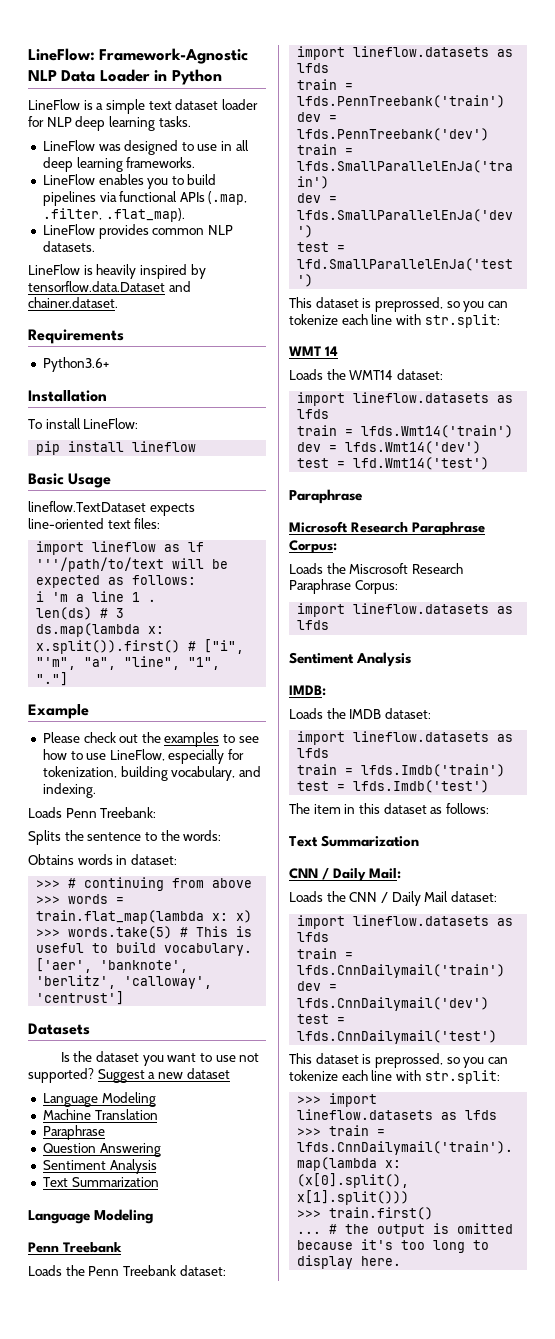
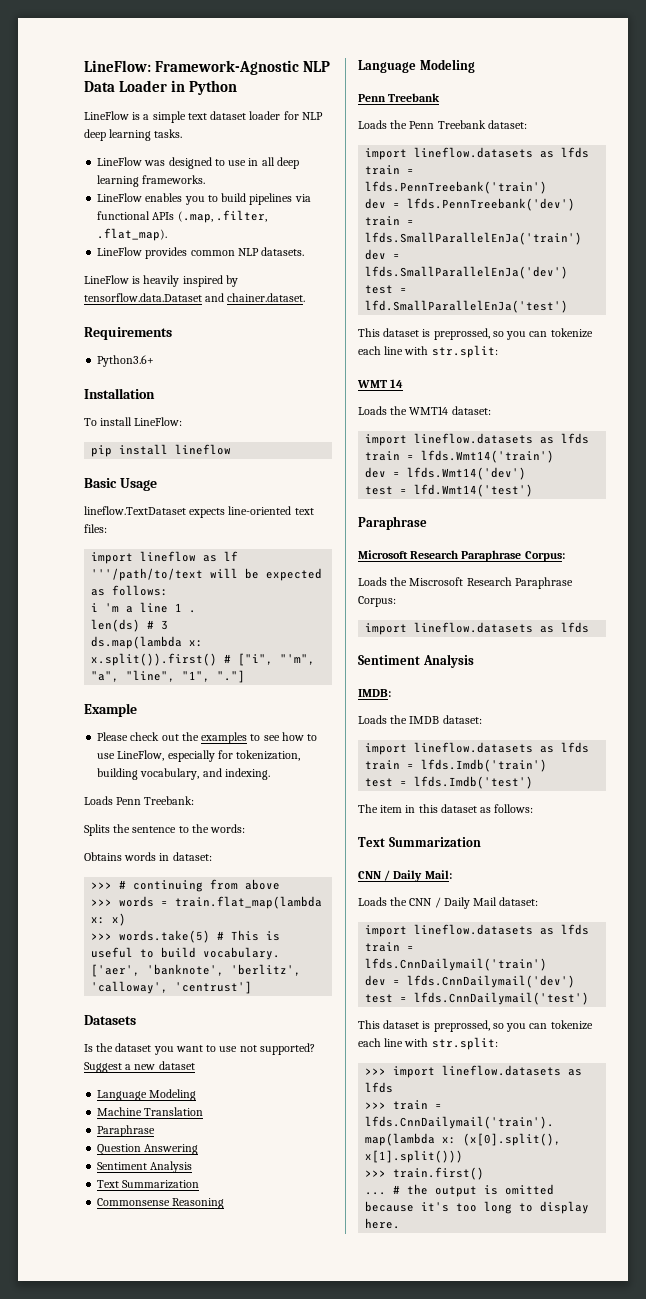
+ Commonsense Reasoning

